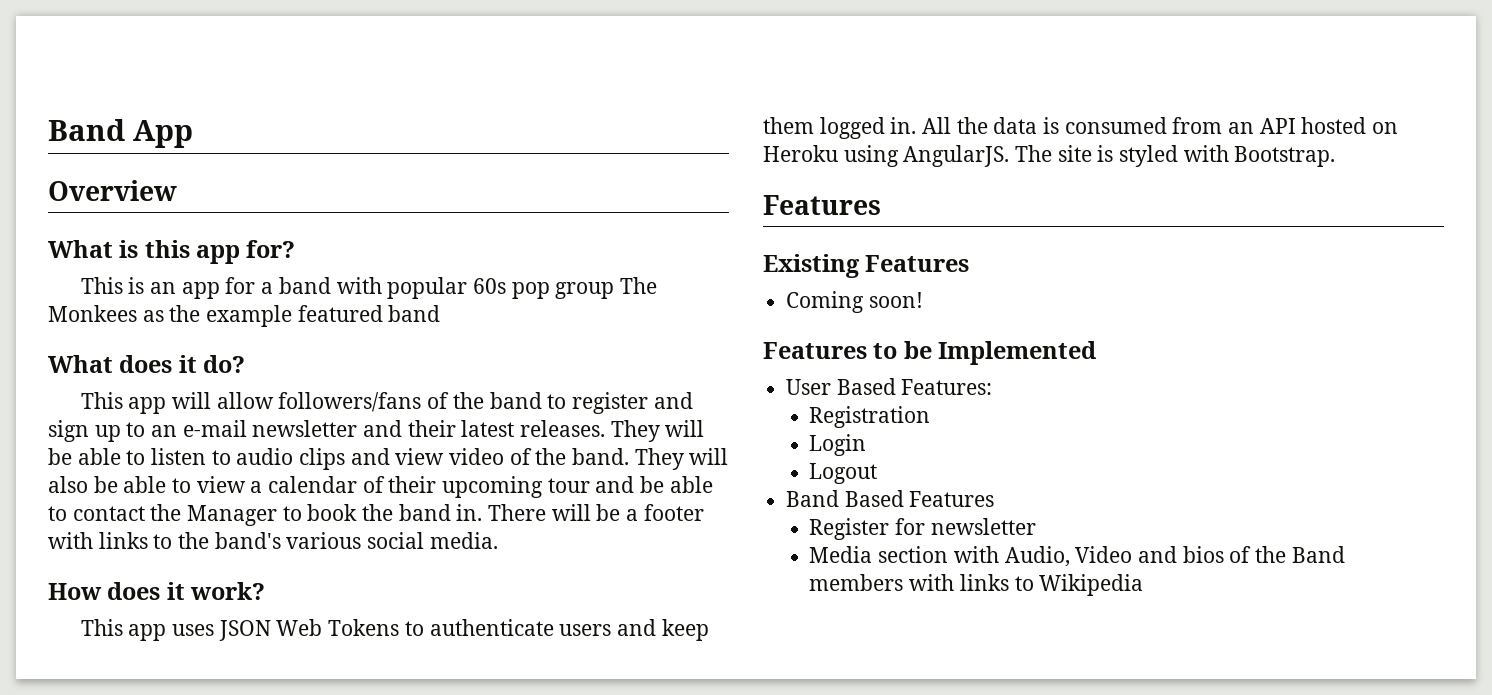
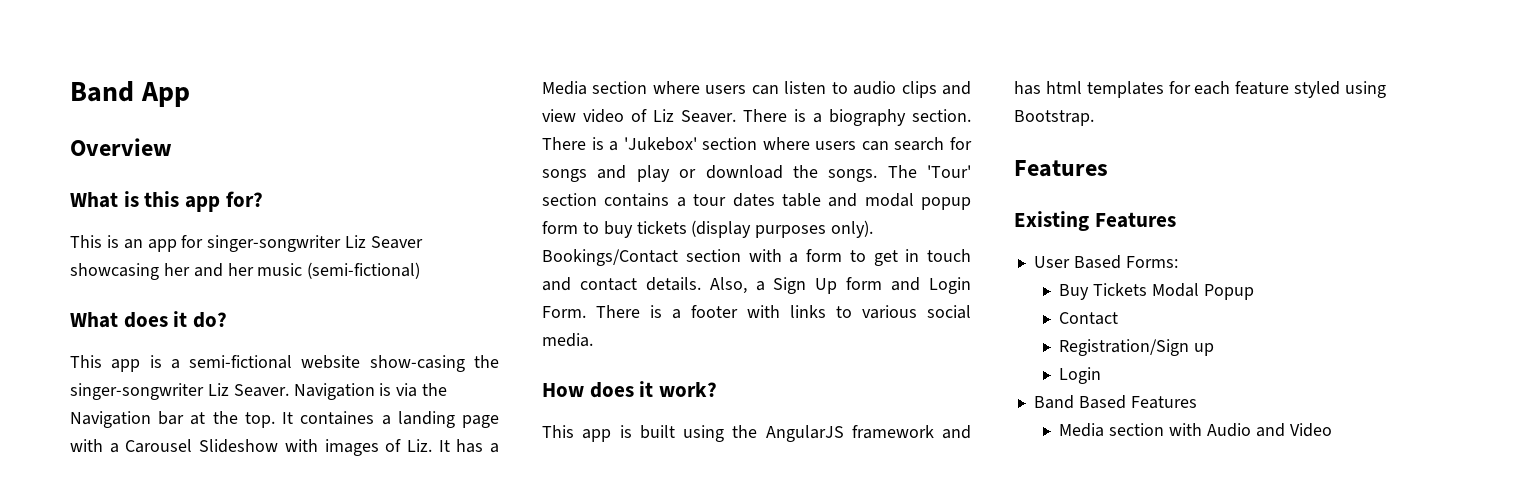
- This is an app for a band with popular 60s pop group The Monkees as the example featured band
+ This is an app for singer-songwriter Liz Seaver showcasing her and her music (semi-fictional)
- This app will allow followers/fans of the band to register and sign up to an e-mail newsletter and their latest releases. They will be able to listen to audio clips and view video of the band. They will also be able to view a calendar of their upcoming tour and be able to contact the Manager to book the band in. There will be a footer with links to the band's various social media.
+ This app is a semi-fictional website show-casing the singer-songwriter Liz Seaver. Navigation is via the Navigation bar at the top. It containes a landing page with a Carousel Slideshow with images of Liz. It has a Media section where users can listen to audio clips and view video of Liz Seaver. There is a biography section. There is a 'Jukebox' section where users can search for songs and play or download the songs. The 'Tour' section contains a tour dates table and modal popup form to buy tickets (display purposes only). Bookings/Contact section with a form to get in touch and contact details. Also, a Sign Up form and Login Form. There is a footer with links to various social media.
- This app uses JSON Web Tokens to authenticate users and keep them logged in. All the data is consumed from an API hosted on Heroku using AngularJS. The site is styled with Bootstrap.
+ This app is built using the AngularJS framework and has html templates for each feature styled using Bootstrap.
  Features
  Existing Features
- Coming soon!
- Features to be Implemented
- User Based Features:
- Registration
+ User Based Forms:
+ Buy Tickets Modal Popup
+ Contact
+ Registration/Sign up
  Login
- Logout
- Register for newsletter
- Media section with Audio, Video and bios of the Band members with links to Wikipedia
+ Media section with Audio and Video

